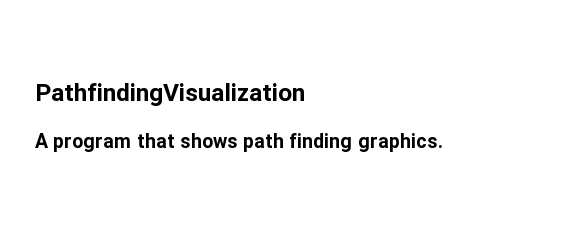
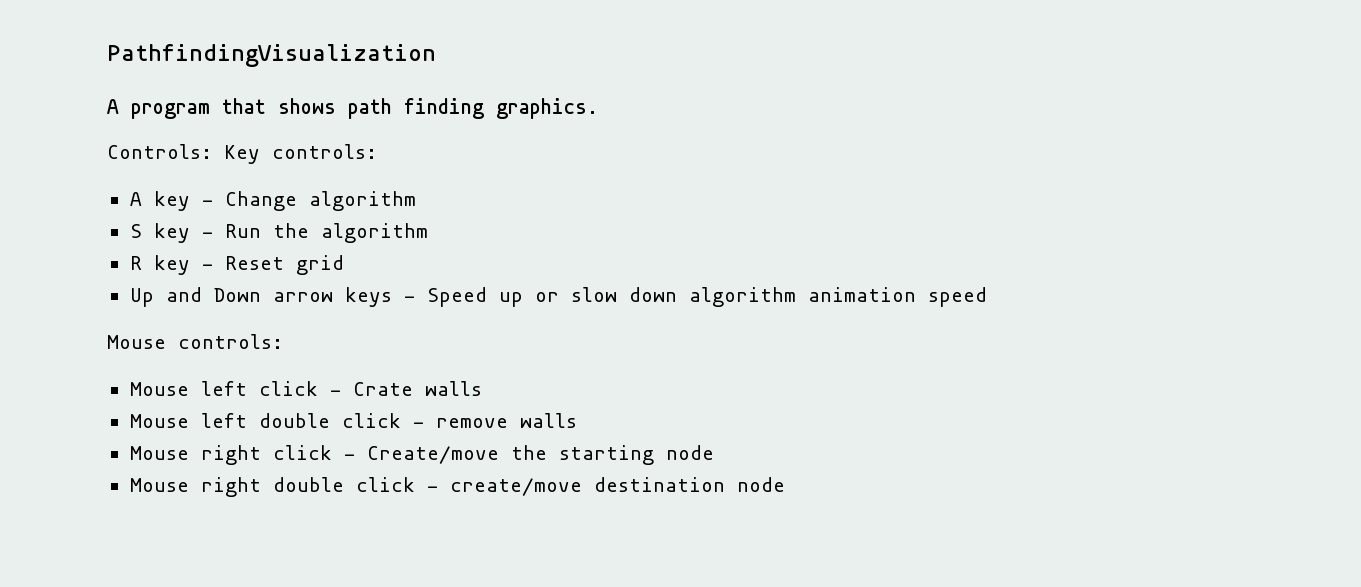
+ Controls: Key controls:
+ A key - Change algorithm
+ S key - Run the algorithm
+ R key - Reset grid
+ Up and Down arrow keys - Speed up or slow down algorithm animation speed
+ Mouse controls:
+ Mouse left click - Crate walls
+ Mouse left double click - remove walls
+ Mouse right click - Create/move the starting node
+ Mouse right double click - create/move destination node

